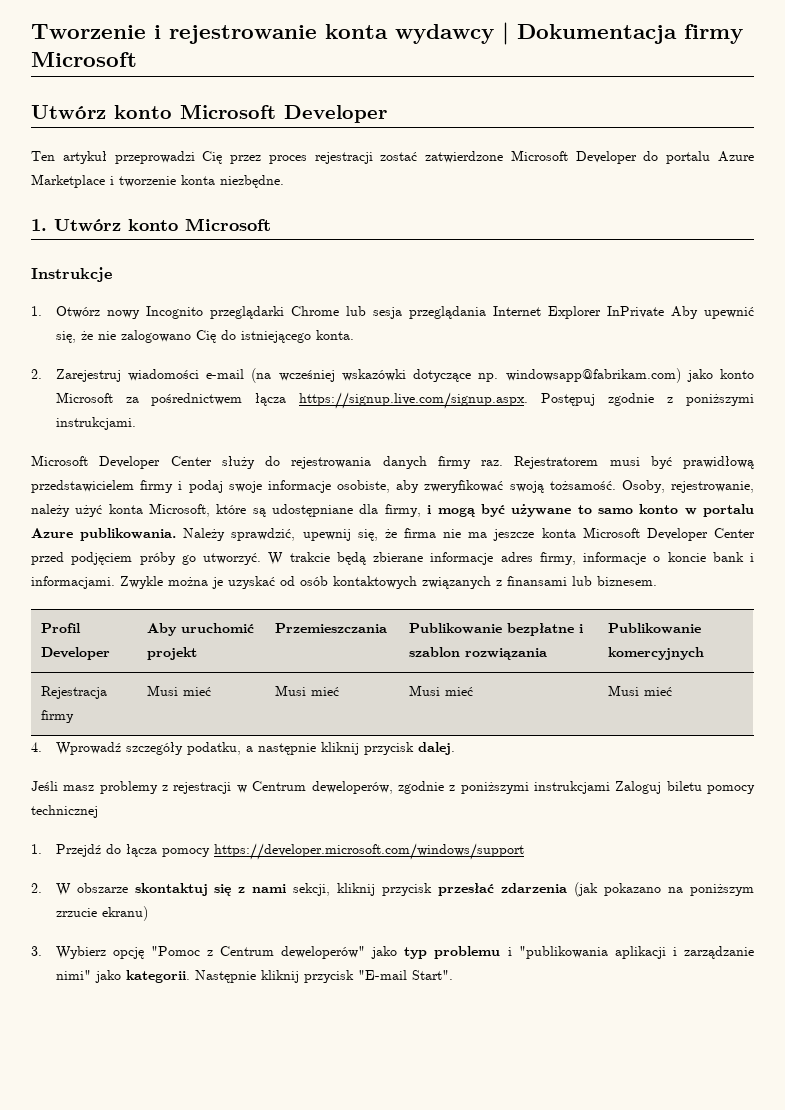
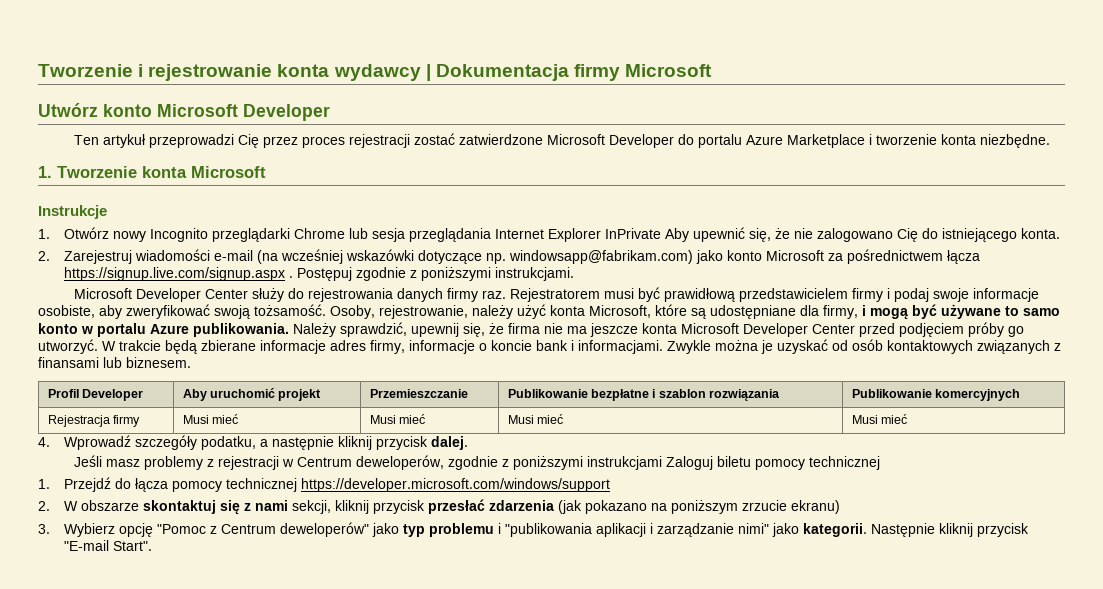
- 1. Utwórz konto Microsoft
+ 1. Tworzenie konta Microsoft
- 2. Zarejestruj wiadomości e-mail (na wcześniej wskazówki dotyczące np. windowsapp@fabrikam.com) jako konto Microsoft za pośrednictwem łącza https://signup.live.com/signup.aspx. Postępuj zgodnie z poniższymi instrukcjami.
+ 2. Zarejestruj wiadomości e-mail (na wcześniej wskazówki dotyczące np. windowsapp@fabrikam.com) jako konto Microsoft za pośrednictwem łącza https://signup.live.com/signup.aspx . Postępuj zgodnie z poniższymi instrukcjami.
- Profil Developer | Aby uruchomić projekt | Przemieszczania | Publikowanie bezpłatne i szablon rozwiązania | Publikowanie komercyjnych
+ Profil Developer | Aby uruchomić projekt | Przemieszczanie | Publikowanie bezpłatne i szablon rozwiązania | Publikowanie komercyjnych
- 1. Przejdź do łącza pomocy https://developer.microsoft.com/windows/support
+ 1. Przejdź do łącza pomocy technicznej https://developer.microsoft.com/windows/support

